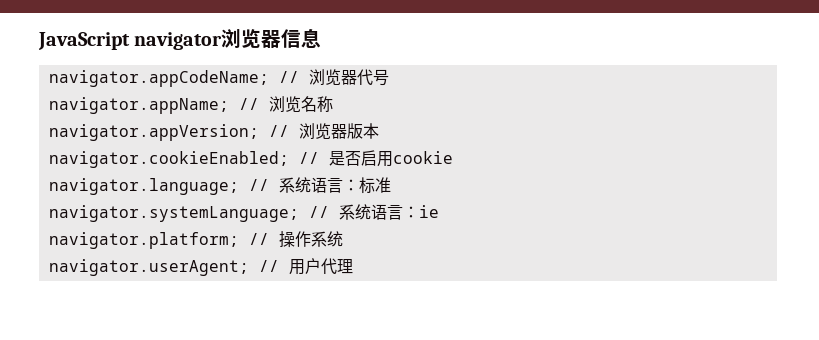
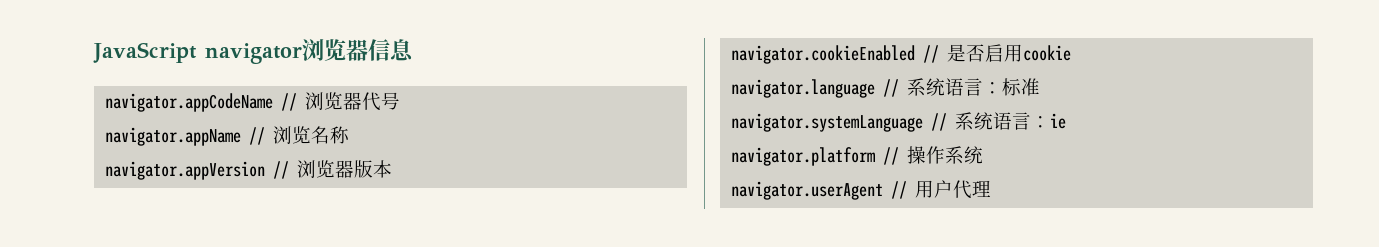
- navigator.appCodeName; // 浏览器代号
+ navigator.appCodeName // 浏览器代号
- navigator.appName; // 浏览名称
+ navigator.appName // 浏览名称
- navigator.appVersion; // 浏览器版本
+ navigator.appVersion // 浏览器版本
- navigator.cookieEnabled; // 是否启用cookie
+ navigator.cookieEnabled // 是否启用cookie
- navigator.language; // 系统语言：标准
+ navigator.language // 系统语言：标准
- navigator.systemLanguage; // 系统语言：ie
+ navigator.systemLanguage // 系统语言：ie
- navigator.platform; // 操作系统
+ navigator.platform // 操作系统
- navigator.userAgent; // 用户代理
+ navigator.userAgent // 用户代理

